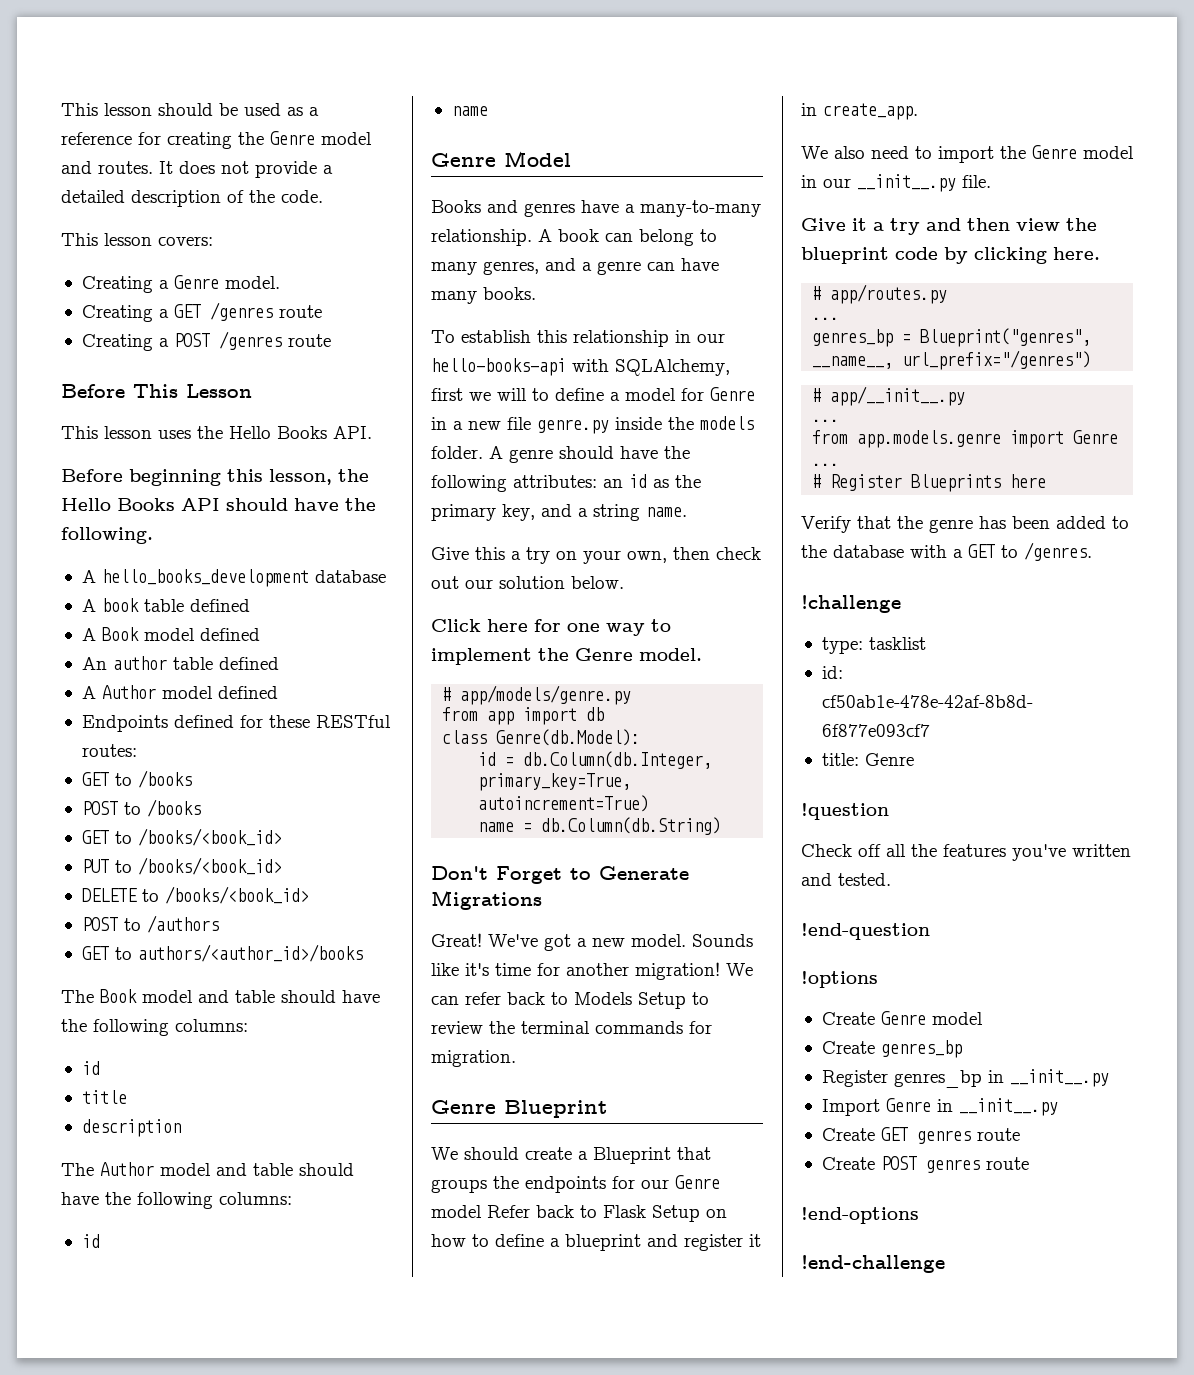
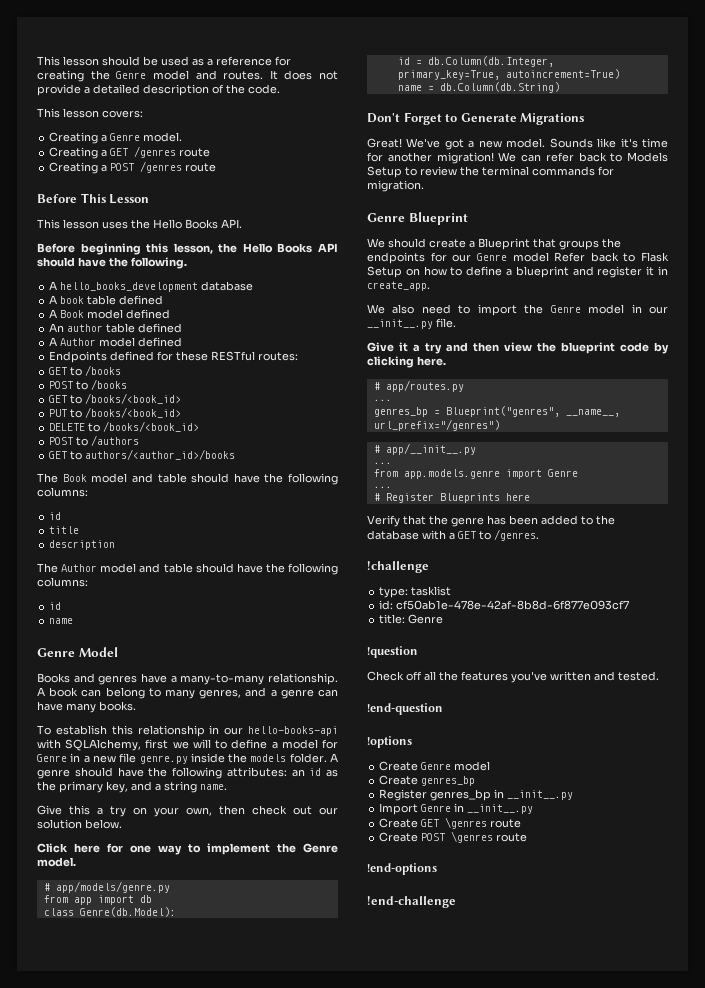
- Create GET genres route
+ Create GET \genres route
- Create POST genres route
+ Create POST \genres route

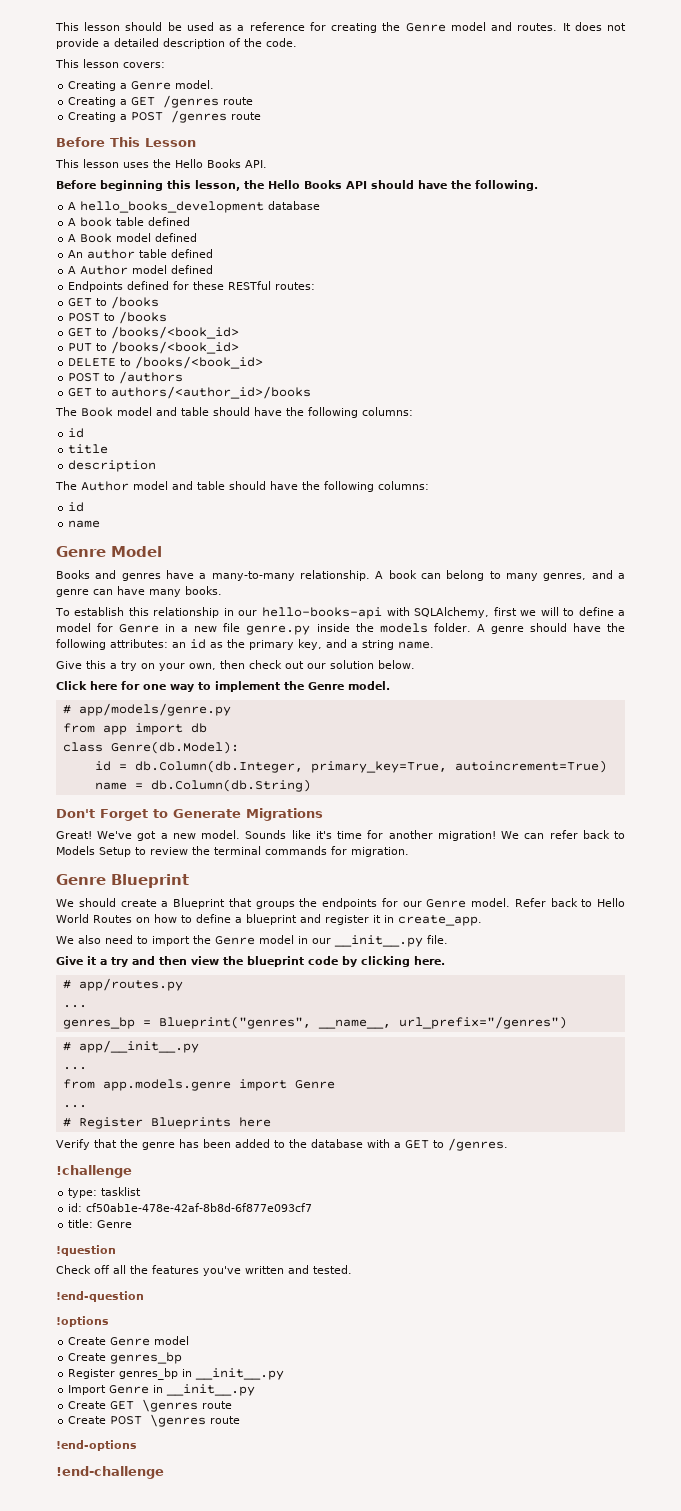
- We should create a Blueprint that groups the endpoints for our Genre model Refer back to Flask Setup on how to define a blueprint and register it in create_app.
+ We should create a Blueprint that groups the endpoints for our Genre model. Refer back to Hello World Routes on how to define a blueprint and register it in create_app.

